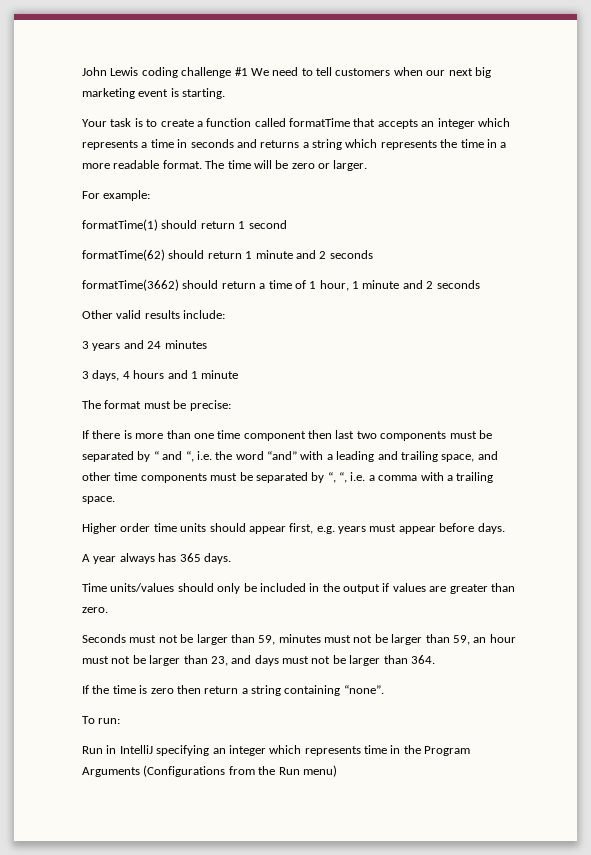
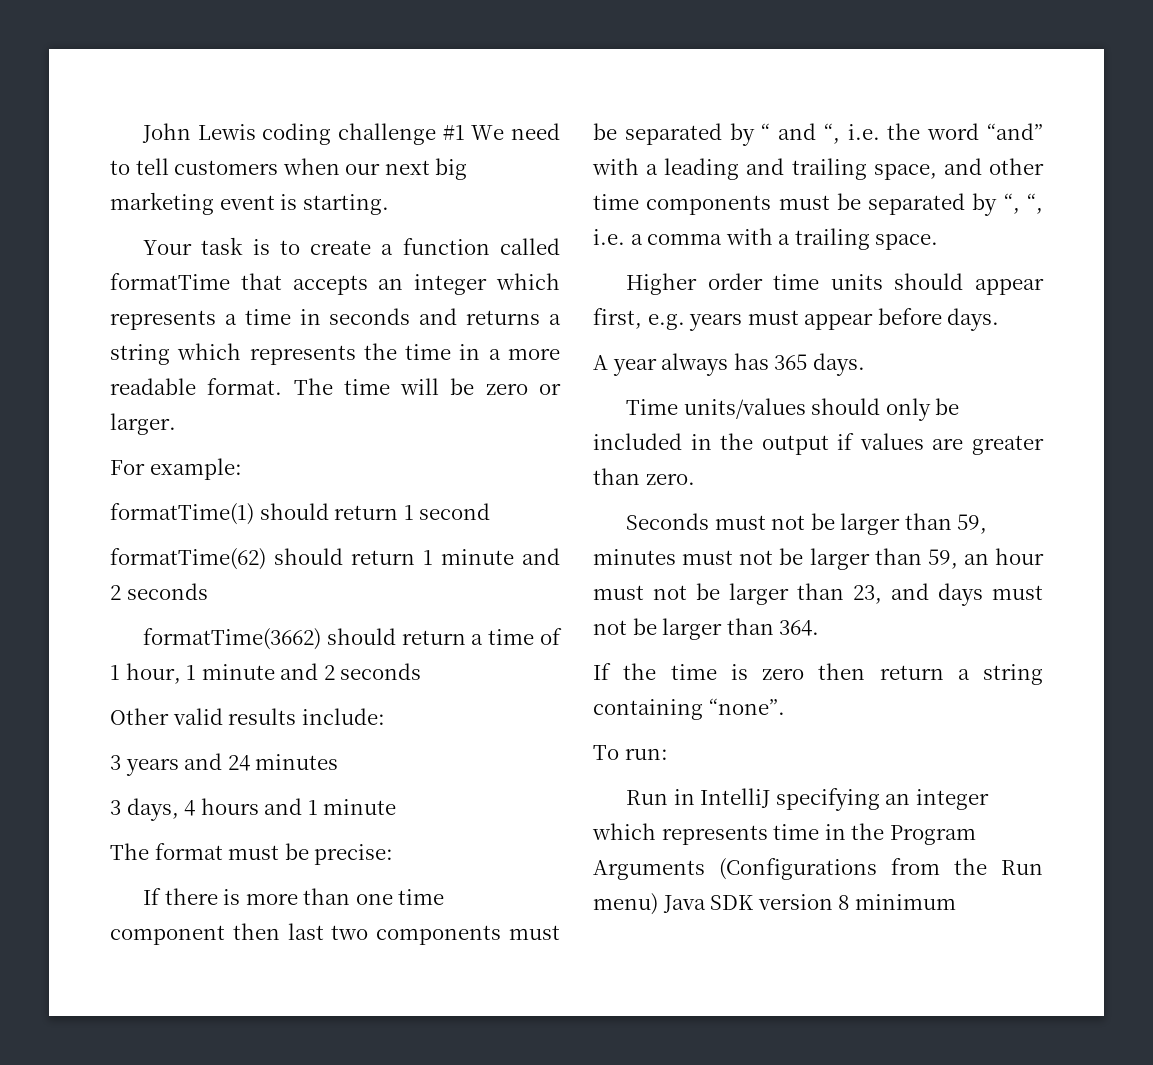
- Run in IntelliJ specifying an integer which represents time in the Program Arguments (Configurations from the Run menu)
+ Run in IntelliJ specifying an integer which represents time in the Program Arguments (Configurations from the Run menu) Java SDK version 8 minimum

